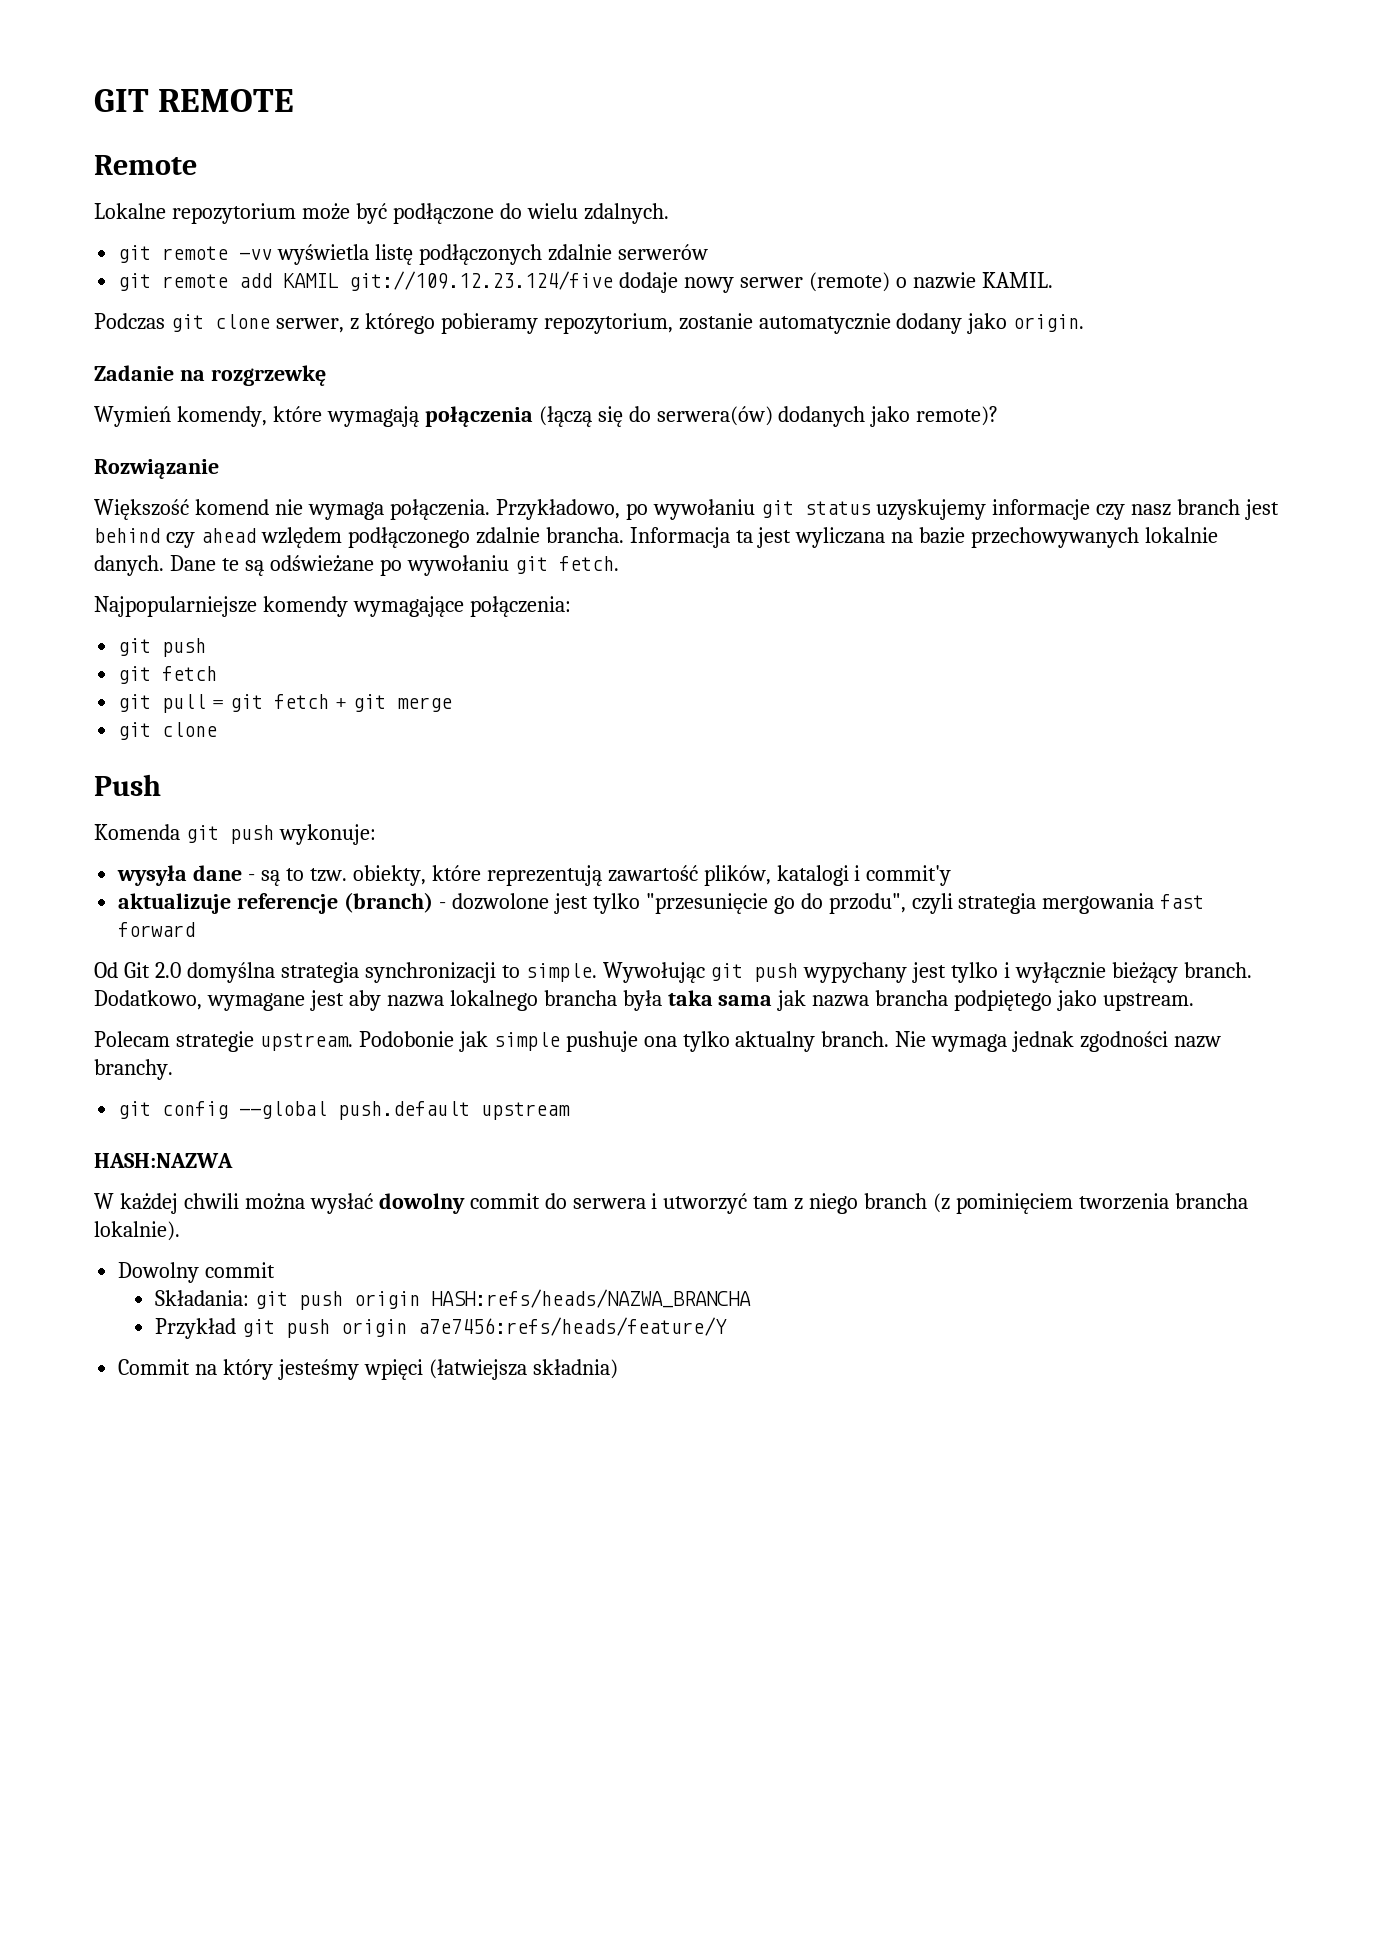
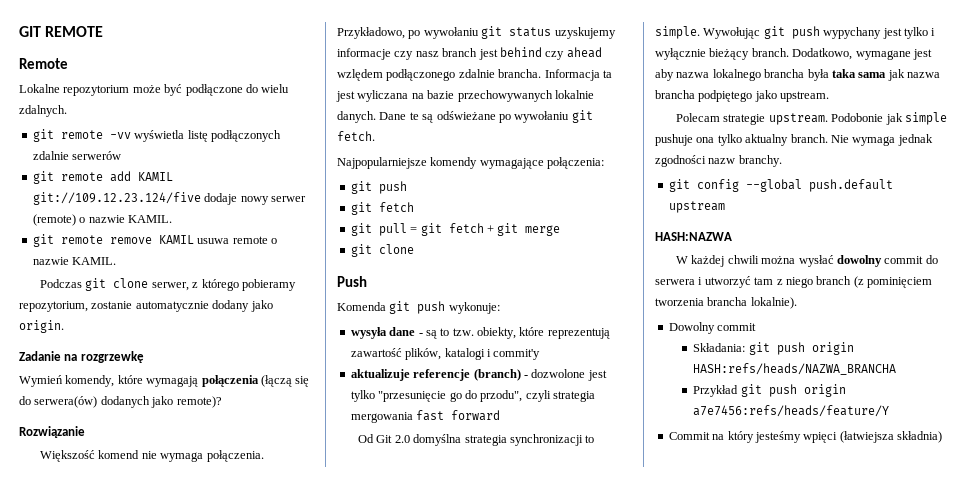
+ git remote remove KAMIL usuwa remote o nazwie KAMIL.

